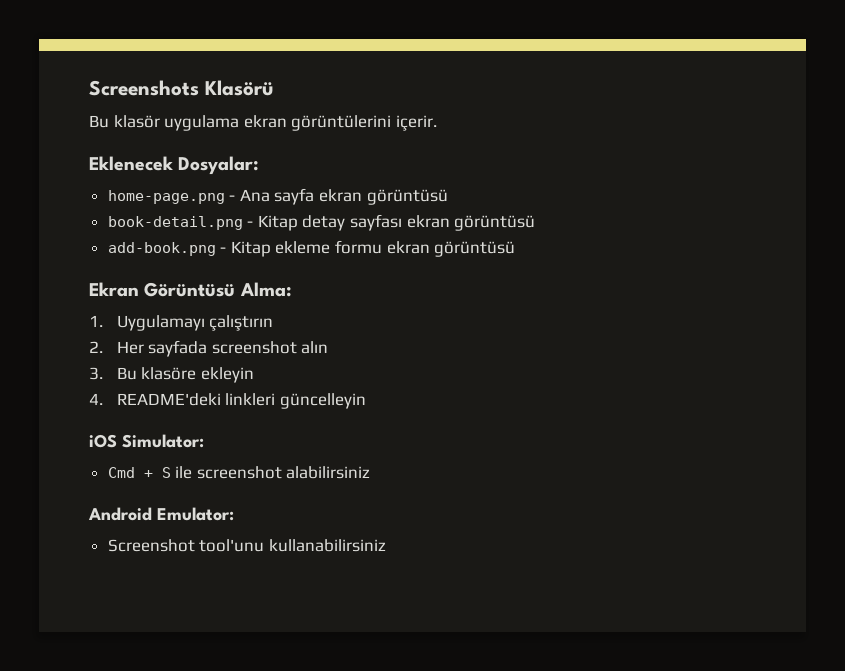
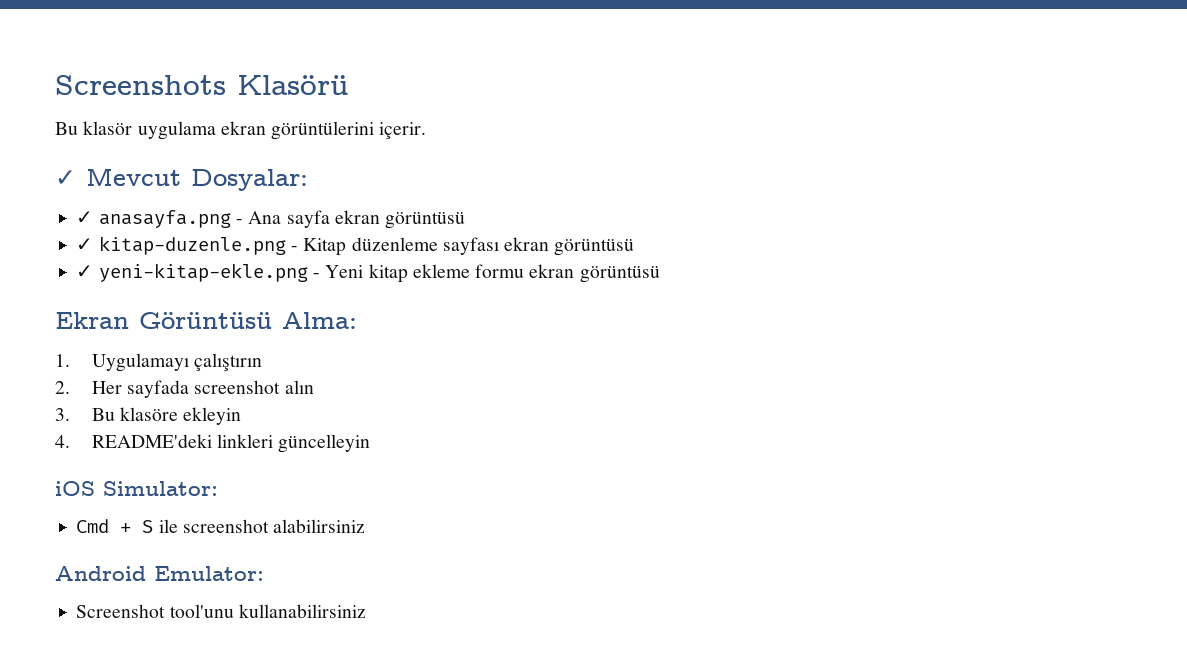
- Eklenecek Dosyalar:
+ ✓ Mevcut Dosyalar:
- home-page.png - Ana sayfa ekran görüntüsü
+ ✓ anasayfa.png - Ana sayfa ekran görüntüsü
- book-detail.png - Kitap detay sayfası ekran görüntüsü
+ ✓ kitap-duzenle.png - Kitap düzenleme sayfası ekran görüntüsü
- add-book.png - Kitap ekleme formu ekran görüntüsü
+ ✓ yeni-kitap-ekle.png - Yeni kitap ekleme formu ekran görüntüsü

